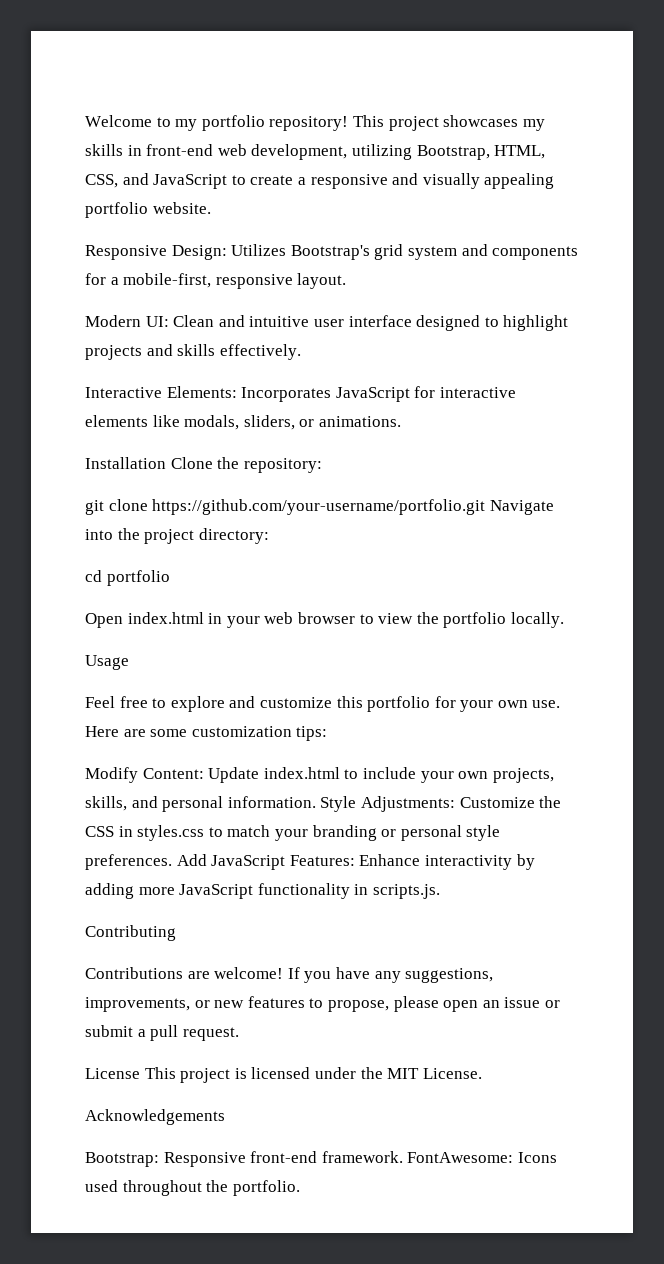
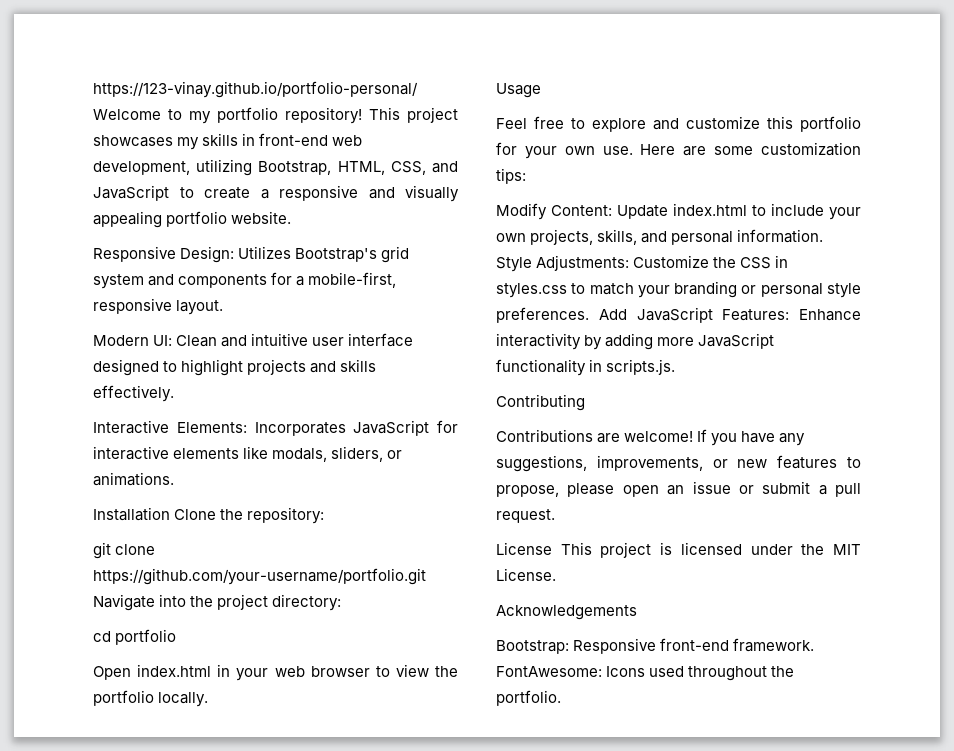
- Welcome to my portfolio repository!
+ https://123-vinay.github.io/portfolio-personal/ Welcome to my portfolio repository!

